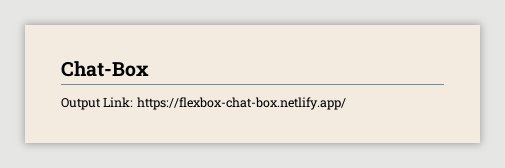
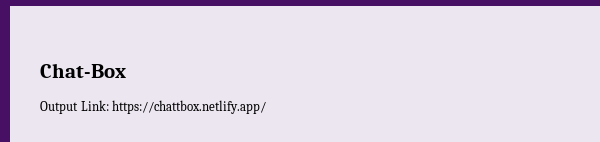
- Output Link: https://flexbox-chat-box.netlify.app/
+ Output Link: https://chattbox.netlify.app/

